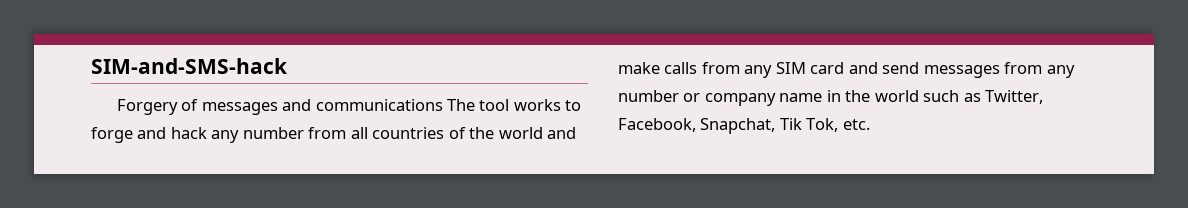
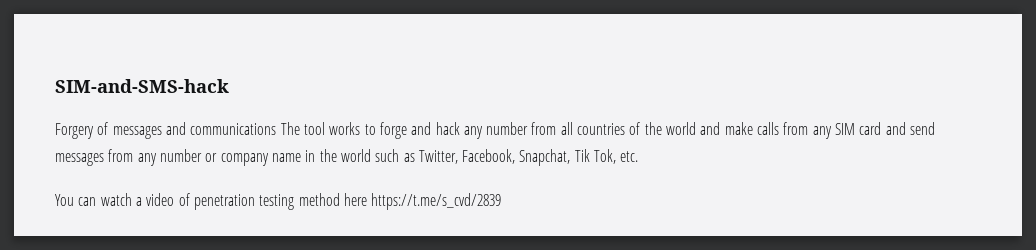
+ You can watch a video of penetration testing method here https://t.me/s_cvd/2839

